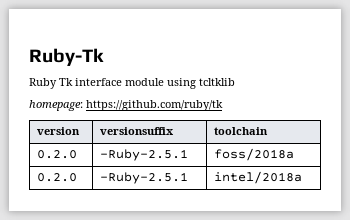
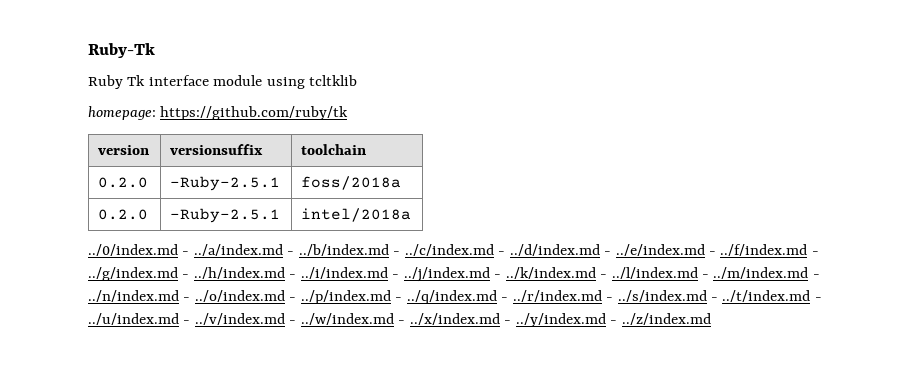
+ ../0/index.md - ../a/index.md - ../b/index.md - ../c/index.md - ../d/index.md - ../e/index.md - ../f/index.md - ../g/index.md - ../h/index.md - ../i/index.md - ../j/index.md - ../k/index.md - ../l/index.md - ../m/index.md - ../n/index.md - ../o/index.md - ../p/index.md - ../q/index.md - ../r/index.md - ../s/index.md - ../t/index.md - ../u/index.md - ../v/index.md - ../w/index.md - ../x/index.md - ../y/index.md - ../z/index.md

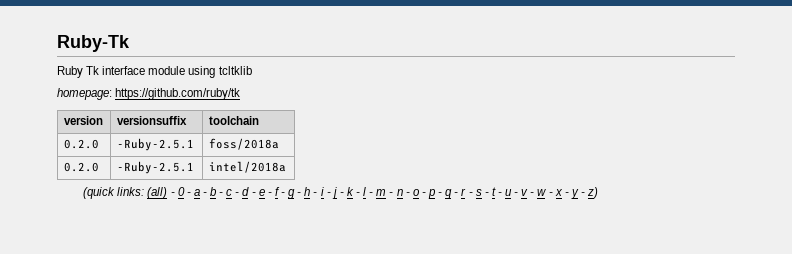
- ../0/index.md - ../a/index.md - ../b/index.md - ../c/index.md - ../d/index.md - ../e/index.md - ../f/index.md - ../g/index.md - ../h/index.md - ../i/index.md - ../j/index.md - ../k/index.md - ../l/index.md - ../m/index.md - ../n/index.md - ../o/index.md - ../p/index.md - ../q/index.md - ../r/index.md - ../s/index.md - ../t/index.md - ../u/index.md - ../v/index.md - ../w/index.md - ../x/index.md - ../y/index.md - ../z/index.md
+ (quick links: (all) - 0 - a - b - c - d - e - f - g - h - i - j - k - l - m - n - o - p - q - r - s - t - u - v - w - x - y - z)

